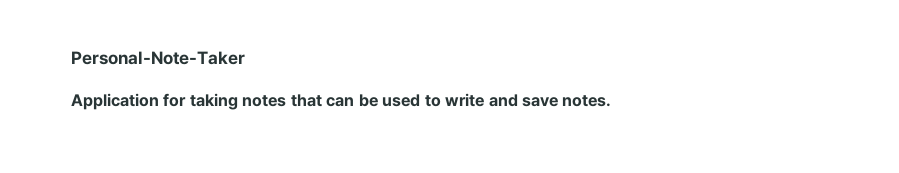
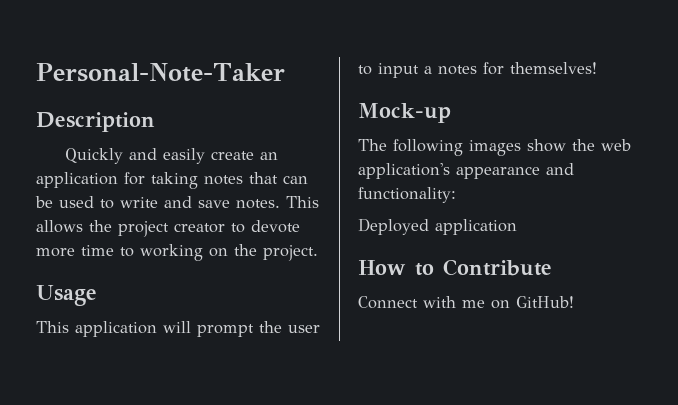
- Application for taking notes that can be used to write and save notes.
+ Description
+ Quickly and easily create an application for taking notes that can be used to write and save notes.
+ This allows the project creator to devote more time to working on the project.
+ Usage
+ This application will prompt the user to input a notes for themselves!
+ Mock-up
+ The following images show the web application's appearance and functionality:
+ Deployed application
+ How to Contribute
+ Connect with me on GitHub!

